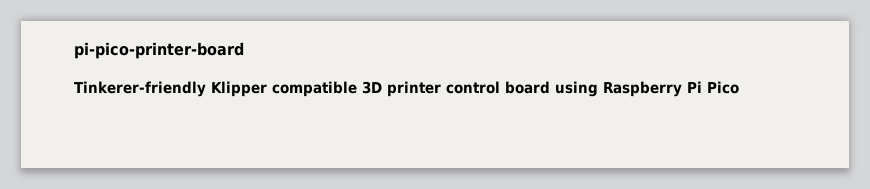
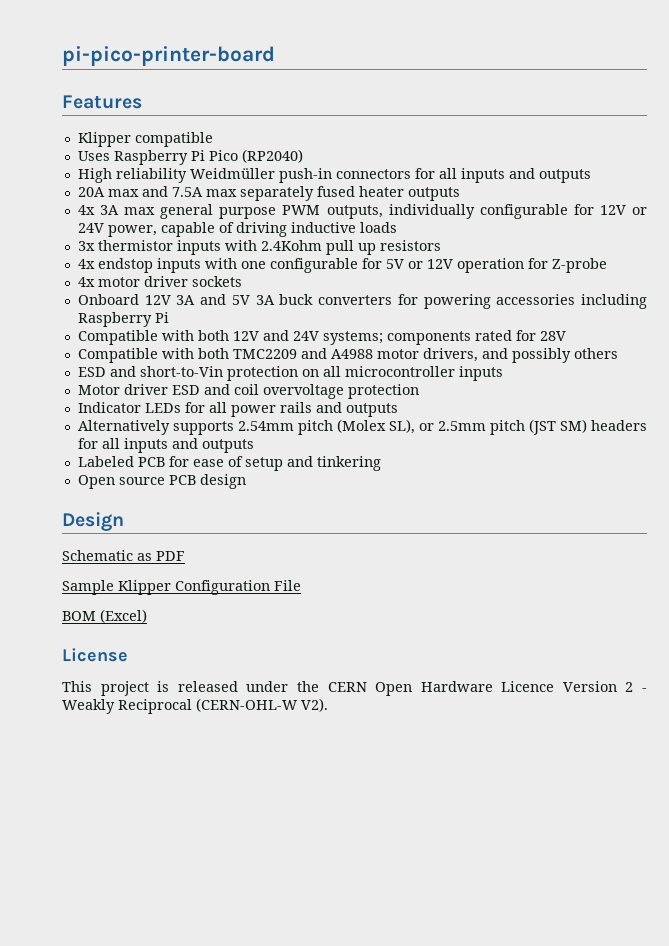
- Tinkerer-friendly Klipper compatible 3D printer control board using Raspberry Pi Pico
+ Features
+ Klipper compatible
+ Uses Raspberry Pi Pico (RP2040)
+ High reliability Weidmüller push-in connectors for all inputs and outputs
+ 20A max and 7.5A max separately fused heater outputs
+ 4x 3A max general purpose PWM outputs, individually configurable for 12V or 24V power, capable of driving inductive loads
+ 3x thermistor inputs with 2.4Kohm pull up resistors
+ 4x endstop inputs with one configurable for 5V or 12V operation for Z-probe
+ 4x motor driver sockets
+ Onboard 12V 3A and 5V 3A buck converters for powering accessories including Raspberry Pi
+ Compatible with both 12V and 24V systems; components rated for 28V
+ Compatible with both TMC2209 and A4988 motor drivers, and possibly others
+ ESD and short-to-Vin protection on all microcontroller inputs
+ Motor driver ESD and coil overvoltage protection
+ Indicator LEDs for all power rails and outputs
+ Alternatively supports 2.54mm pitch (Molex SL), or 2.5mm pitch (JST SM) headers for all inputs and outputs
+ Labeled PCB for ease of setup and tinkering
+ Open source PCB design
+ Design
+ Schematic as PDF
+ Sample Klipper Configuration File
+ BOM (Excel)
+ License
+ This project is released under the CERN Open Hardware Licence Version 2 - Weakly Reciprocal (CERN-OHL-W V2).

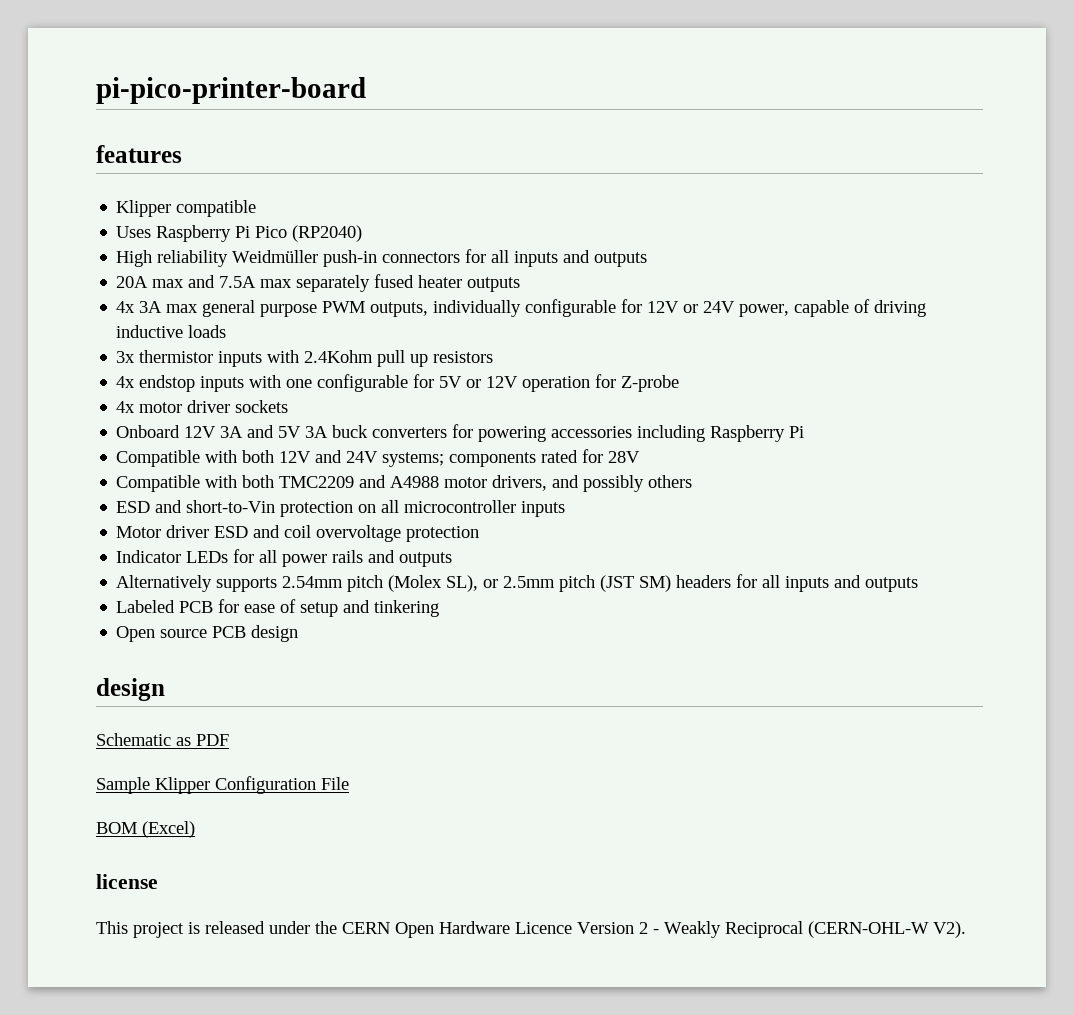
- Features
+ features
  Open source PCB design
- Design
+ design
- License
+ license

